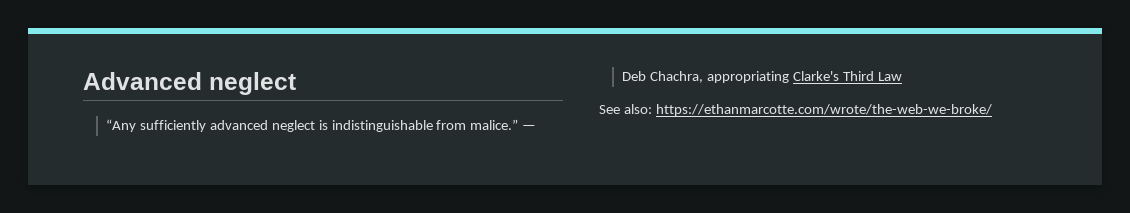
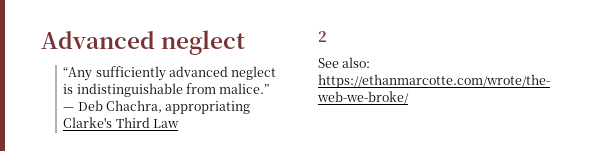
+ 2

